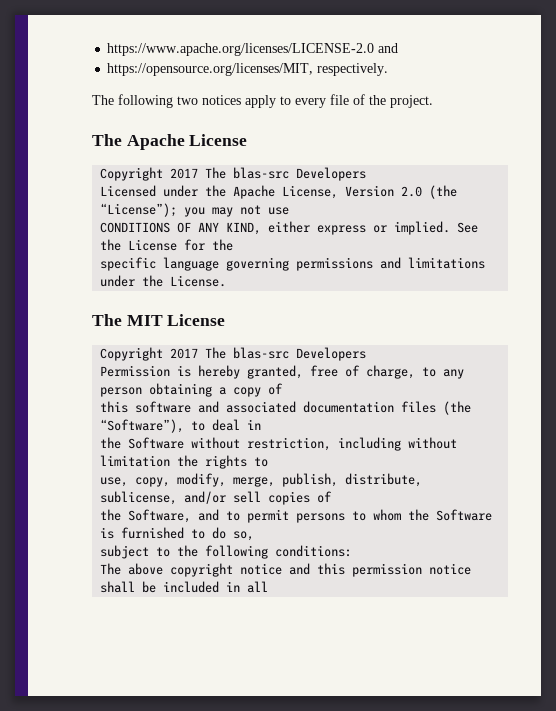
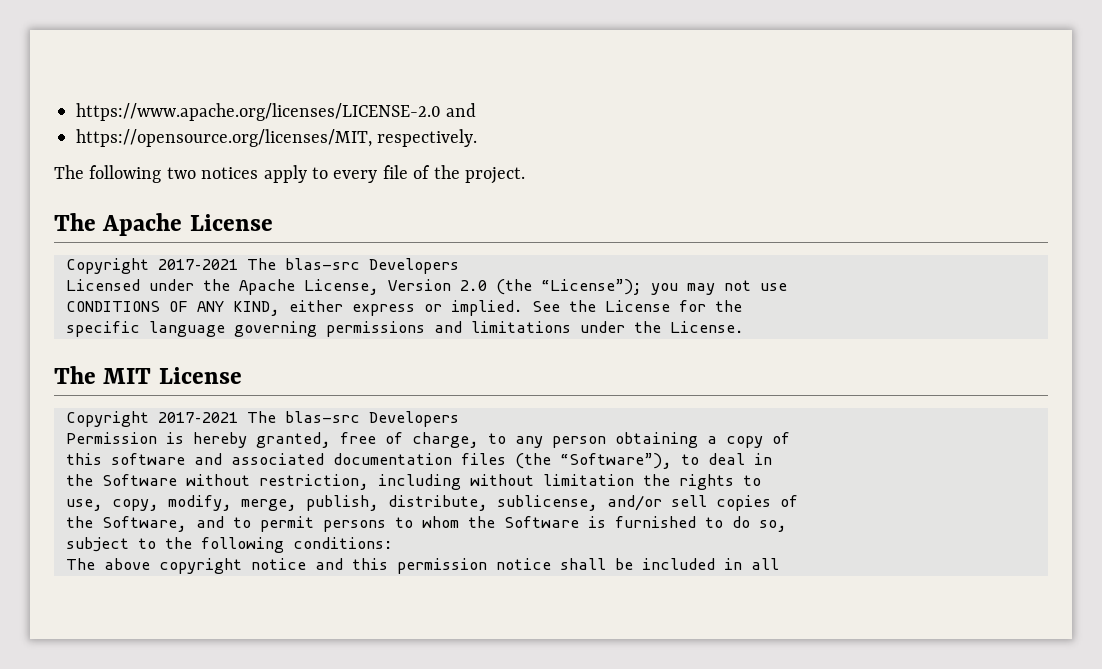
  The Apache License
- Copyright 2017 The blas-src Developers
+ Copyright 2017–2021 The blas-src Developers
  The MIT License
- Copyright 2017 The blas-src Developers
+ Copyright 2017–2021 The blas-src Developers

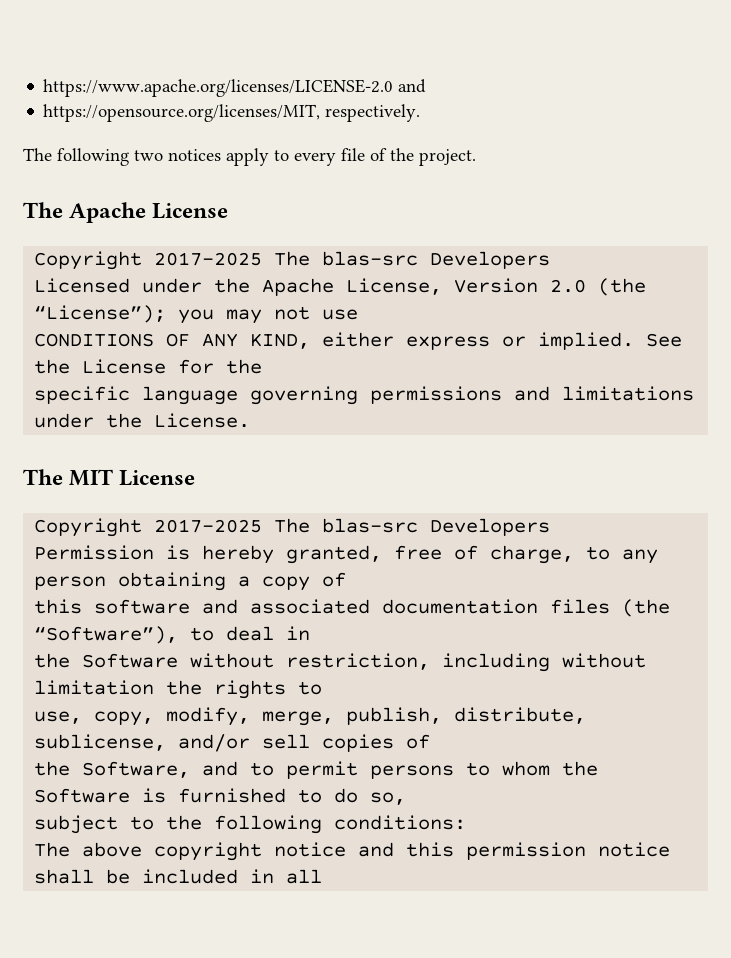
  The Apache License
- Copyright 2017–2021 The blas-src Developers
+ Copyright 2017–2025 The blas-src Developers
  The MIT License
- Copyright 2017–2021 The blas-src Developers
+ Copyright 2017–2025 The blas-src Developers

